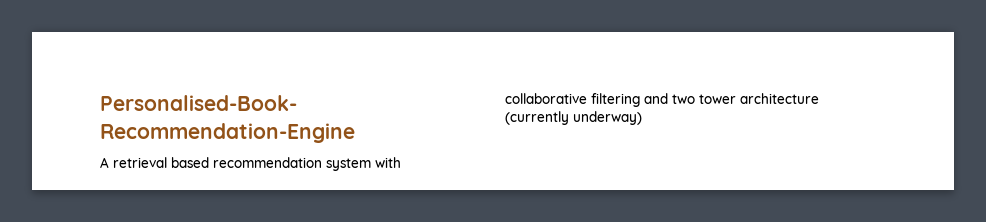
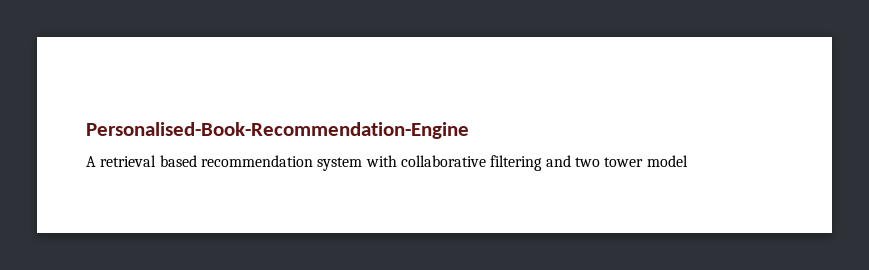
- A retrieval based recommendation system with collaborative filtering and two tower architecture (currently underway)
+ A retrieval based recommendation system with collaborative filtering and two tower model

